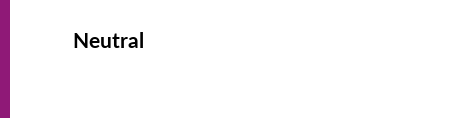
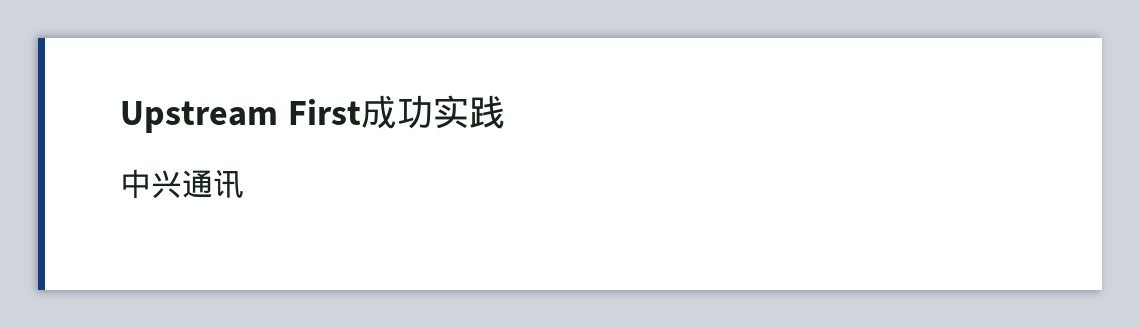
- Neutral
+ Upstream First成功实践
+ 中兴通讯

